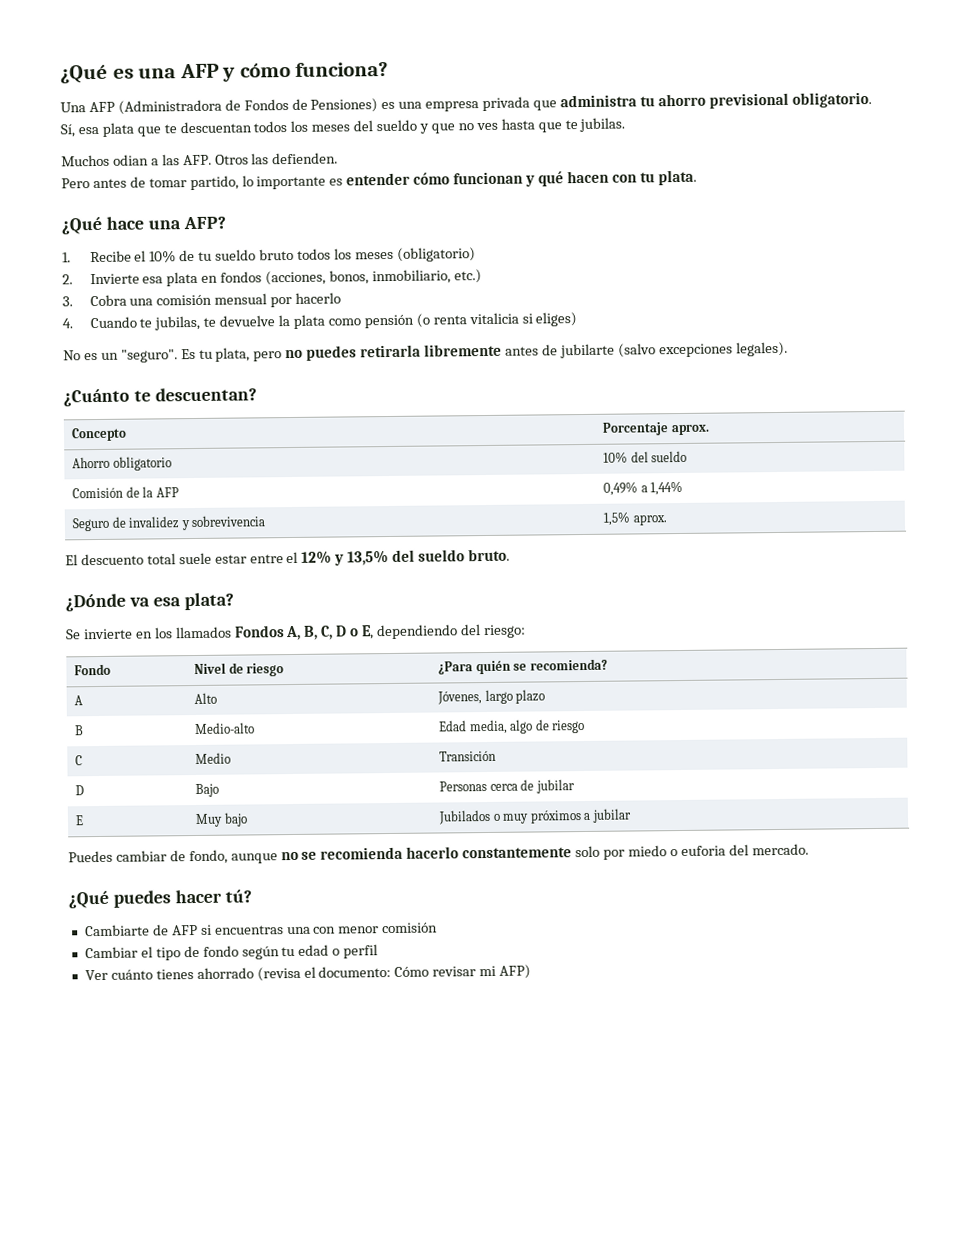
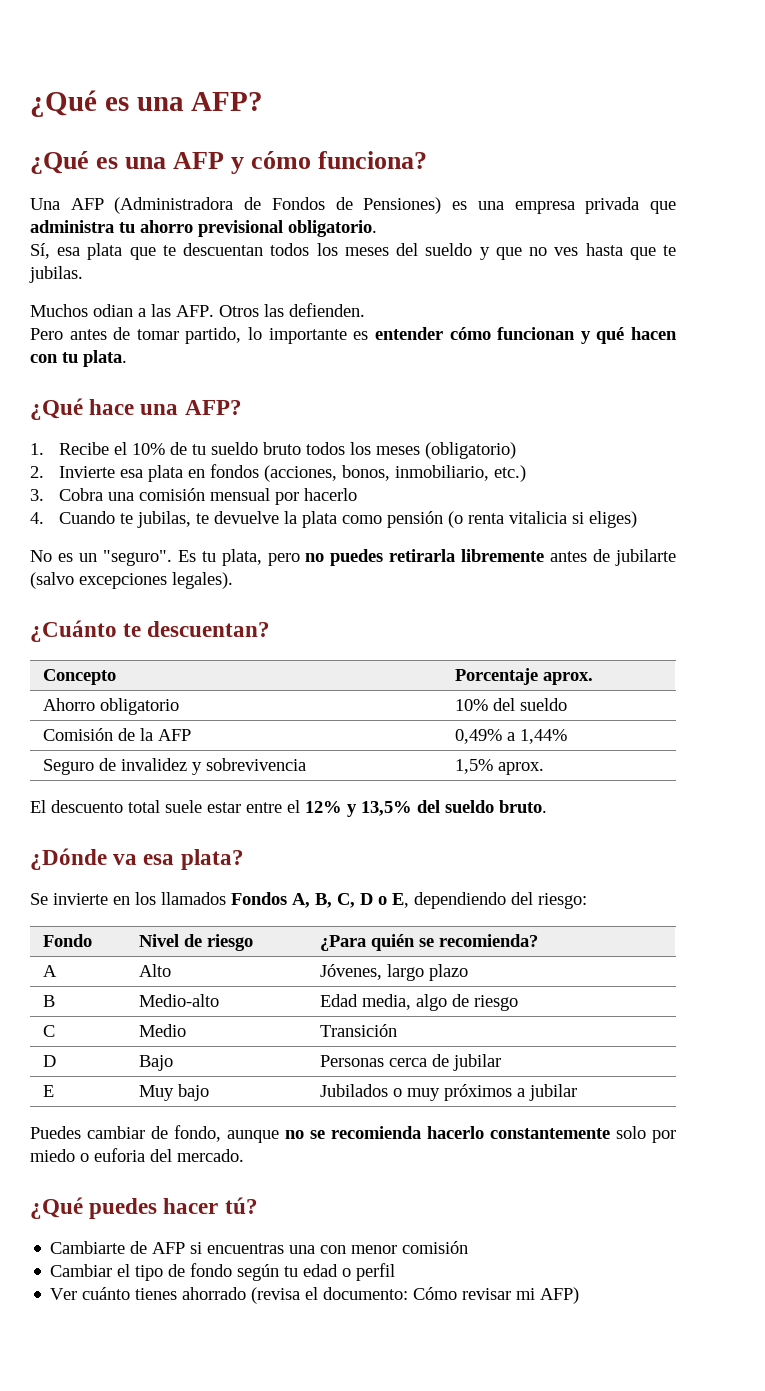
+ ¿Qué es una AFP?

